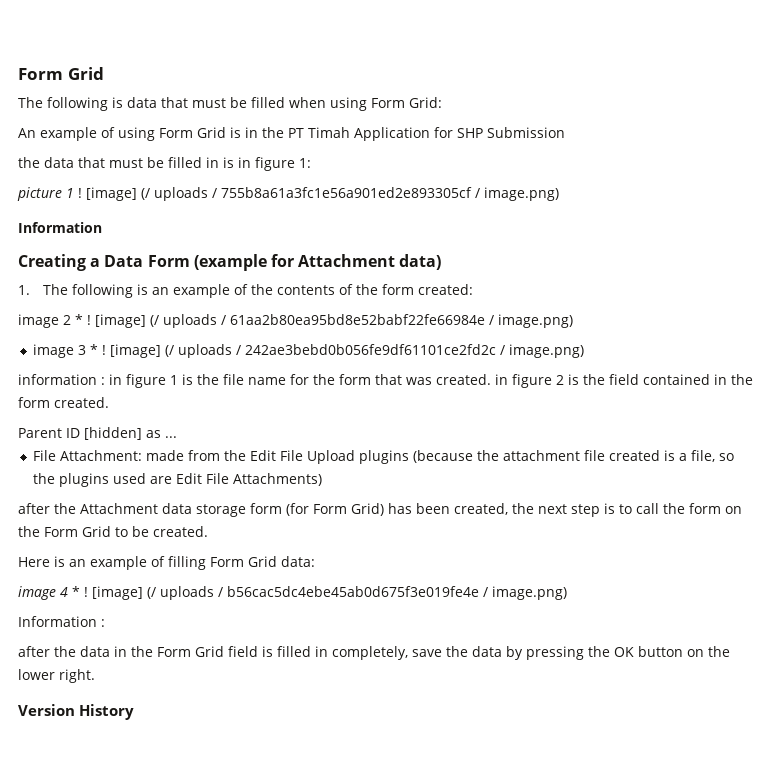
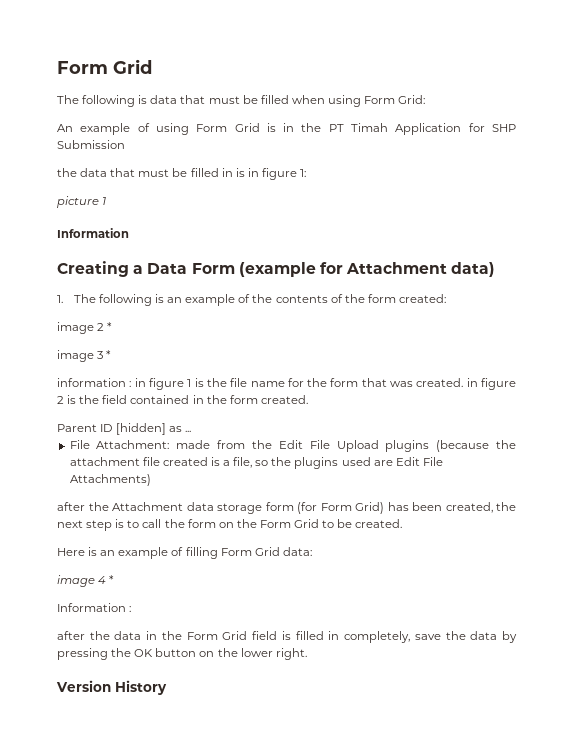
- picture 1 ! [image] (/ uploads / 755b8a61a3fc1e56a901ed2e893305cf / image.png)
+ picture 1
- image 2 * ! [image] (/ uploads / 61aa2b80ea95bd8e52babf22fe66984e / image.png)
- image 3 * ! [image] (/ uploads / 242ae3bebd0b056fe9df61101ce2fd2c / image.png)
+ image 2 *
+ image 3 *
- image 4 * ! [image] (/ uploads / b56cac5dc4ebe45ab0d675f3e019fe4e / image.png)
+ image 4 *

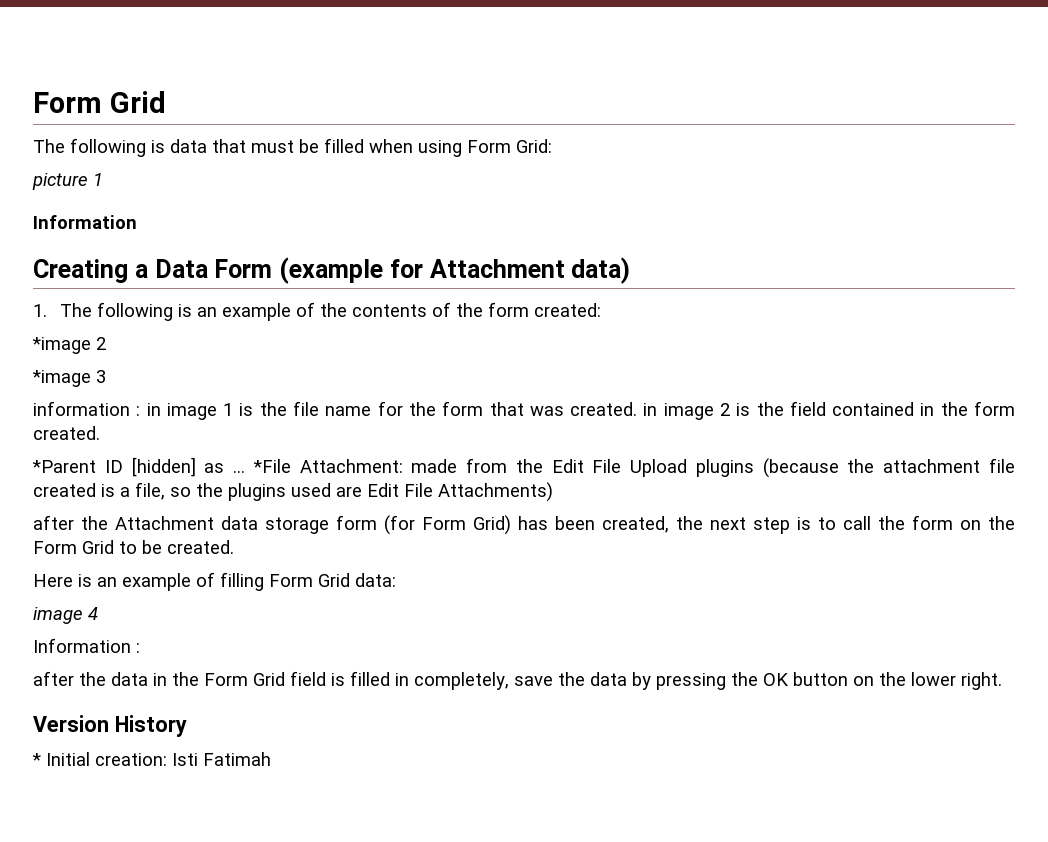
- An example of using Form Grid is in the PT Timah Application for SHP Submission
- the data that must be filled in is in figure 1:
- image 2 *
- image 3 *
+ *image 2
+ *image 3
- information : in figure 1 is the file name for the form that was created. in figure 2 is the field contained in the form created.
+ information : in image 1 is the file name for the form that was created. in image 2 is the field contained in the form created.
- Parent ID [hidden] as ...
- File Attachment: made from the Edit File Upload plugins (because the attachment file created is a file, so the plugins used are Edit File Attachments)
+ *Parent ID [hidden] as ... *File Attachment: made from the Edit File Upload plugins (because the attachment file created is a file, so the plugins used are Edit File Attachments)
- image 4 *
+ image 4
+ * Initial creation: Isti Fatimah

